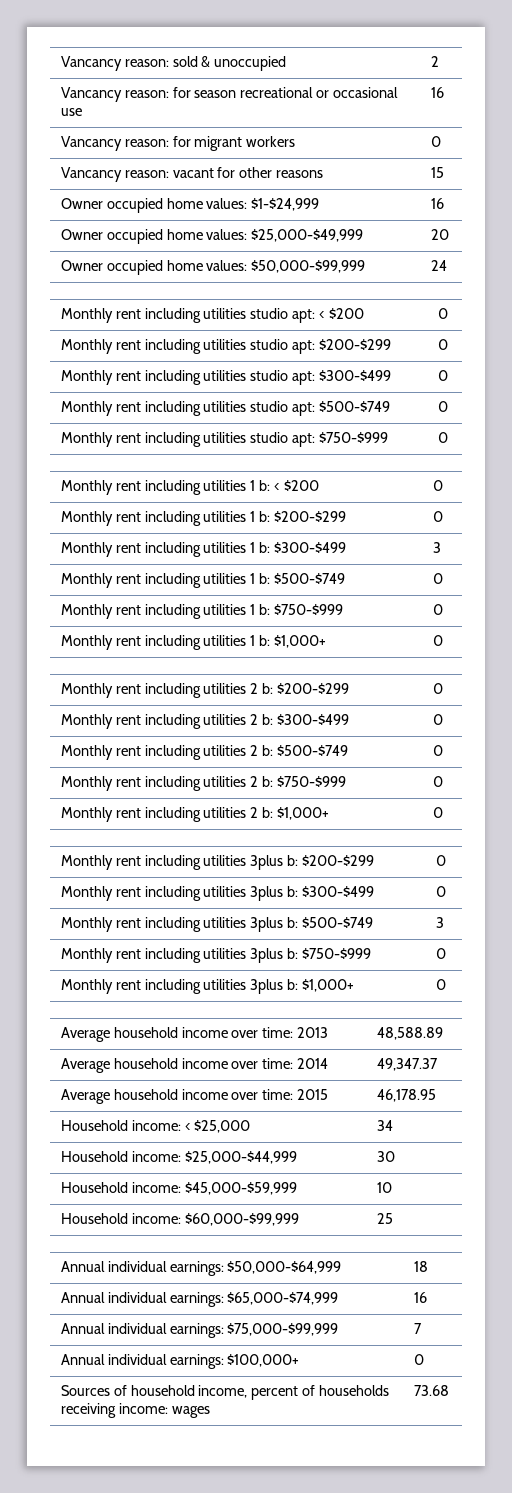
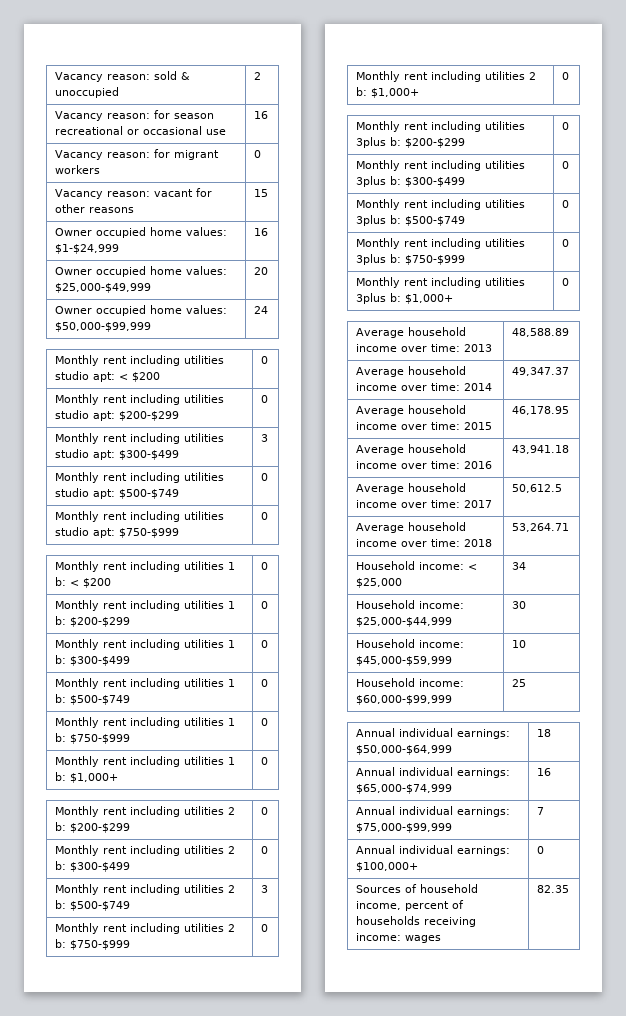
- Vancancy reason: sold & unoccupied | 2
+ Vacancy reason: sold & unoccupied | 2
- Vancancy reason: for season recreational or occasional use | 16
+ Vacancy reason: for season recreational or occasional use | 16
- Vancancy reason: for migrant workers | 0
+ Vacancy reason: for migrant workers | 0
- Vancancy reason: vacant for other reasons | 15
+ Vacancy reason: vacant for other reasons | 15
- Monthly rent including utilities studio apt: $300-$499 | 0
+ Monthly rent including utilities studio apt: $300-$499 | 3
- Monthly rent including utilities 1 b: $300-$499 | 3
+ Monthly rent including utilities 1 b: $300-$499 | 0
- Monthly rent including utilities 2 b: $500-$749 | 0
+ Monthly rent including utilities 2 b: $500-$749 | 3
- Monthly rent including utilities 3plus b: $500-$749 | 3
+ Monthly rent including utilities 3plus b: $500-$749 | 0
+ Average household income over time: 2016 | 43,941.18
+ Average household income over time: 2017 | 50,612.5
+ Average household income over time: 2018 | 53,264.71
- Sources of household income, percent of households receiving income: wages | 73.68
+ Sources of household income, percent of households receiving income: wages | 82.35

